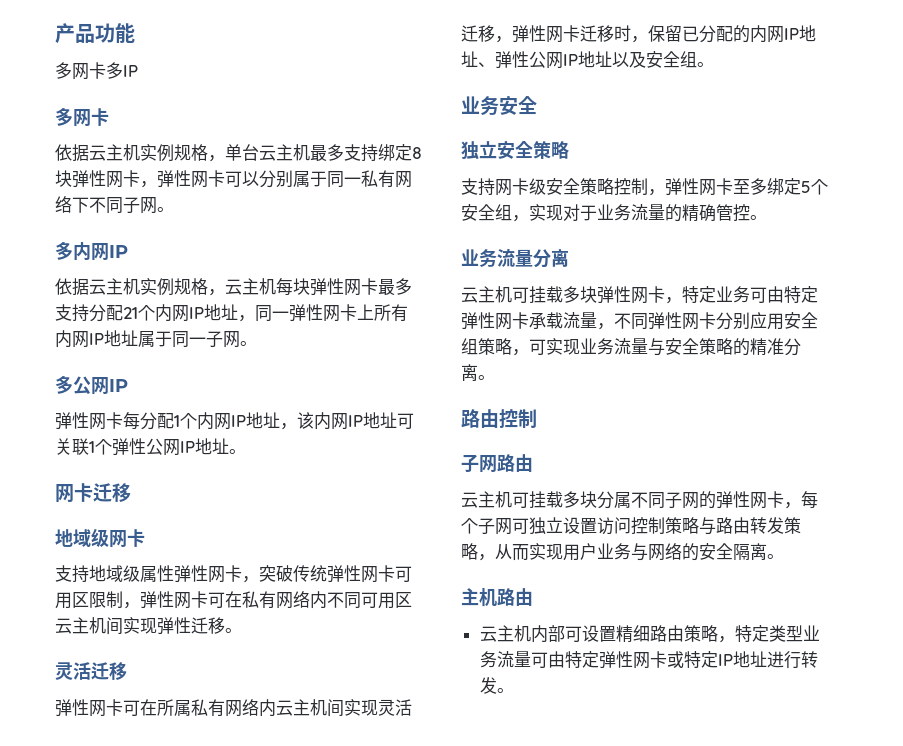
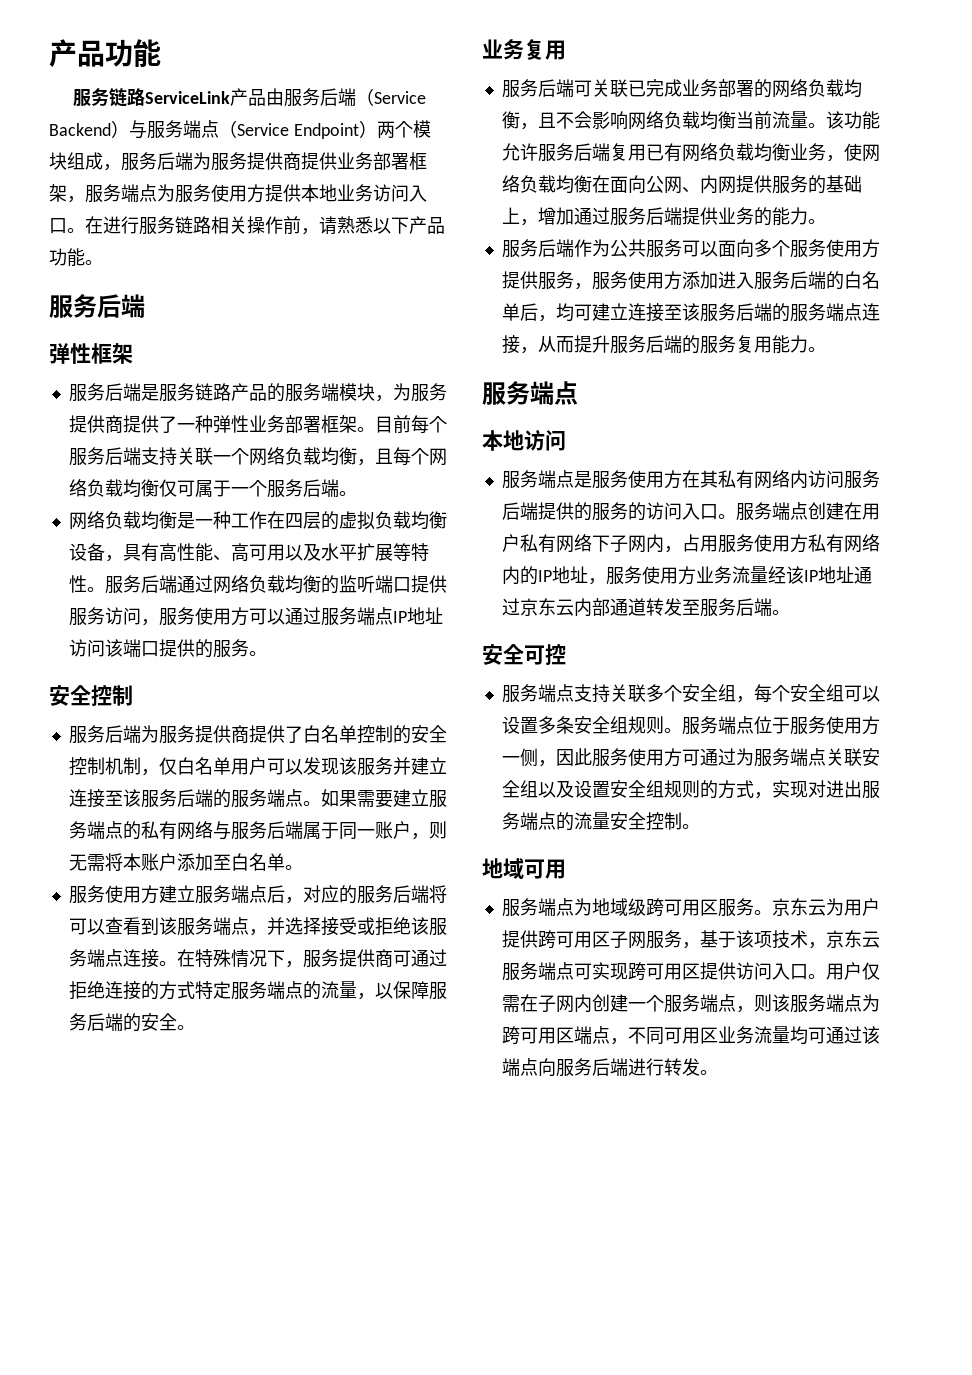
- 多网卡多IP
- 多网卡
- 依据云主机实例规格，单台云主机最多支持绑定8块弹性网卡，弹性网卡可以分别属于同一私有网络下不同子网。
- 多内网IP
- 依据云主机实例规格，云主机每块弹性网卡最多支持分配21个内网IP地址，同一弹性网卡上所有内网IP地址属于同一子网。
- 多公网IP
- 弹性网卡每分配1个内网IP地址，该内网IP地址可关联1个弹性公网IP地址。
- 网卡迁移
- 地域级网卡
- 支持地域级属性弹性网卡，突破传统弹性网卡可用区限制，弹性网卡可在私有网络内不同可用区云主机间实现弹性迁移。
- 灵活迁移
- 弹性网卡可在所属私有网络内云主机间实现灵活迁移，弹性网卡迁移时，保留已分配的内网IP地址、弹性公网IP地址以及安全组。
- 业务安全
- 独立安全策略
- 支持网卡级安全策略控制，弹性网卡至多绑定5个安全组，实现对于业务流量的精确管控。
- 业务流量分离
- 云主机可挂载多块弹性网卡，特定业务可由特定弹性网卡承载流量，不同弹性网卡分别应用安全组策略，可实现业务流量与安全策略的精准分离。
- 路由控制
- 子网路由
- 云主机可挂载多块分属不同子网的弹性网卡，每个子网可独立设置访问控制策略与路由转发策略，从而实现用户业务与网络的安全隔离。
- 主机路由
- 云主机内部可设置精细路由策略，特定类型业务流量可由特定弹性网卡或特定IP地址进行转发。
+ 服务链路ServiceLink产品由服务后端（Service Backend）与服务端点（Service Endpoint）两个模块组成，服务后端为服务提供商提供业务部署框架，服务端点为服务使用方提供本地业务访问入口。在进行服务链路相关操作前，请熟悉以下产品功能。
+ 服务后端
+ 弹性框架
+ 服务后端是服务链路产品的服务端模块，为服务提供商提供了一种弹性业务部署框架。目前每个服务后端支持关联一个网络负载均衡，且每个网络负载均衡仅可属于一个服务后端。
+ 网络负载均衡是一种工作在四层的虚拟负载均衡设备，具有高性能、高可用以及水平扩展等特性。服务后端通过网络负载均衡的监听端口提供服务访问，服务使用方可以通过服务端点IP地址访问该端口提供的服务。
+ 安全控制
+ 服务后端为服务提供商提供了白名单控制的安全控制机制，仅白名单用户可以发现该服务并建立连接至该服务后端的服务端点。如果需要建立服务端点的私有网络与服务后端属于同一账户，则无需将本账户添加至白名单。
+ 服务使用方建立服务端点后，对应的服务后端将可以查看到该服务端点，并选择接受或拒绝该服务端点连接。在特殊情况下，服务提供商可通过拒绝连接的方式特定服务端点的流量，以保障服务后端的安全。
+ 业务复用
+ 服务后端可关联已完成业务部署的网络负载均衡，且不会影响网络负载均衡当前流量。该功能允许服务后端复用已有网络负载均衡业务，使网络负载均衡在面向公网、内网提供服务的基础上，增加通过服务后端提供业务的能力。
+ 服务后端作为公共服务可以面向多个服务使用方提供服务，服务使用方添加进入服务后端的白名单后，均可建立连接至该服务后端的服务端点连接，从而提升服务后端的服务复用能力。
+ 服务端点
+ 本地访问
+ 服务端点是服务使用方在其私有网络内访问服务后端提供的服务的访问入口。服务端点创建在用户私有网络下子网内，占用服务使用方私有网络内的IP地址，服务使用方业务流量经该IP地址通过京东云内部通道转发至服务后端。
+ 安全可控
+ 服务端点支持关联多个安全组，每个安全组可以设置多条安全组规则。服务端点位于服务使用方一侧，因此服务使用方可通过为服务端点关联安全组以及设置安全组规则的方式，实现对进出服务端点的流量安全控制。
+ 地域可用
+ 服务端点为地域级跨可用区服务。京东云为用户提供跨可用区子网服务，基于该项技术，京东云服务端点可实现跨可用区提供访问入口。用户仅需在子网内创建一个服务端点，则该服务端点为跨可用区端点，不同可用区业务流量均可通过该端点向服务后端进行转发。

